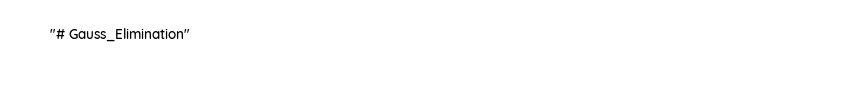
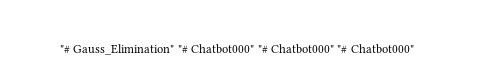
- "# Gauss_Elimination"
+ "# Gauss_Elimination" "# Chatbot000" "# Chatbot000" "# Chatbot000"

